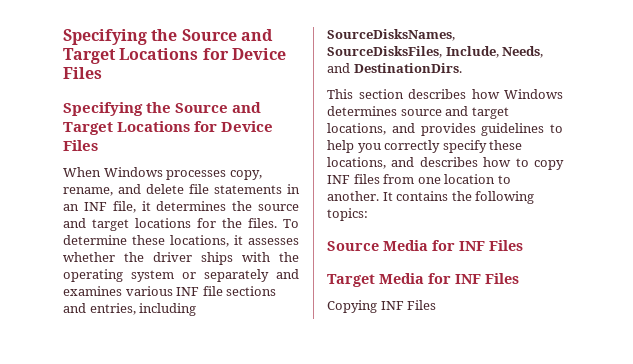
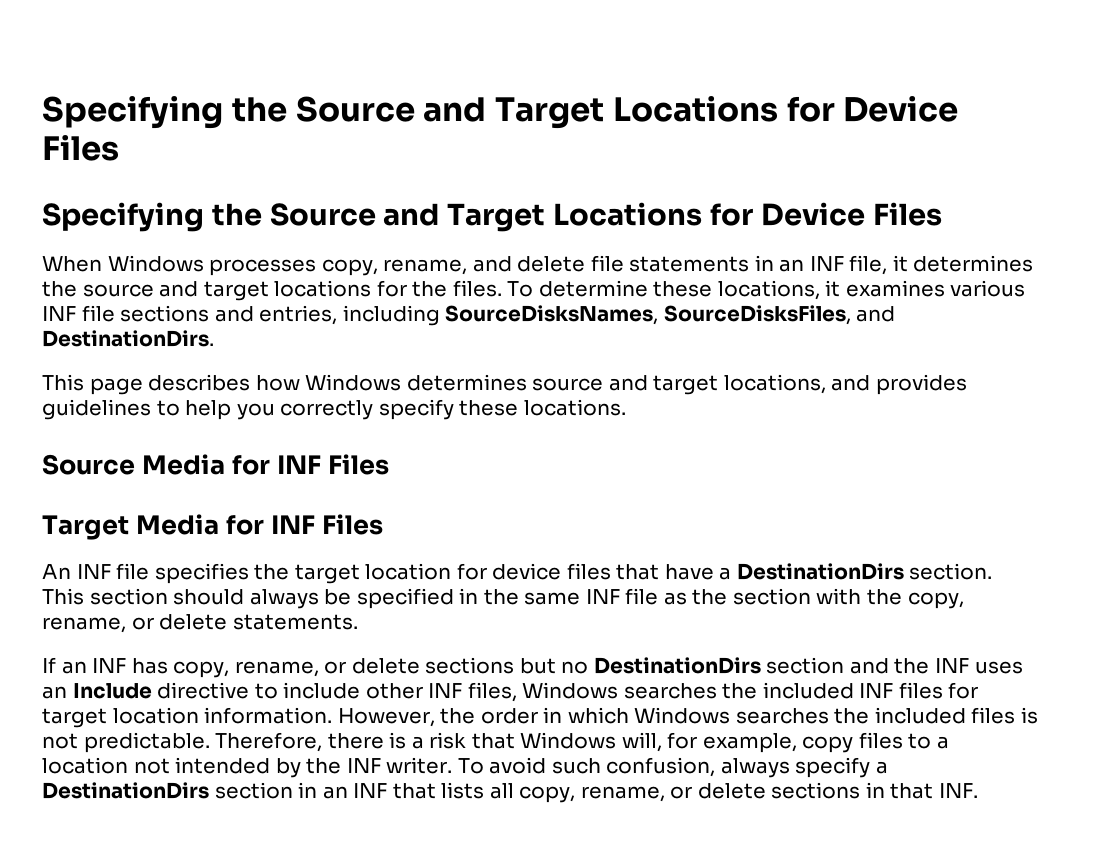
- To determine these locations, it assesses whether the driver ships with the operating system or separately and examines various INF file sections and entries, including SourceDisksNames, SourceDisksFiles, Include, Needs, and DestinationDirs.
+ To determine these locations, it examines various INF file sections and entries, including SourceDisksNames, SourceDisksFiles, and DestinationDirs.
- This section describes how Windows determines source and target locations, and provides guidelines to help you correctly specify these locations, and describes how to copy INF files from one location to another. It contains the following topics:
+ This page describes how Windows determines source and target locations, and provides guidelines to help you correctly specify these locations.
- Copying INF Files
+ An INF file specifies the target location for device files that have a DestinationDirs section. This section should always be specified in the same INF file as the section with the copy, rename, or delete statements.
+ If an INF has copy, rename, or delete sections but no DestinationDirs section and the INF uses an Include directive to include other INF files, Windows searches the included INF files for target location information. However, the order in which Windows searches the included files is not predictable. Therefore, there is a risk that Windows will, for example, copy files to a location not intended by the INF writer. To avoid such confusion, always specify a DestinationDirs section in an INF that lists all copy, rename, or delete sections in that INF.

